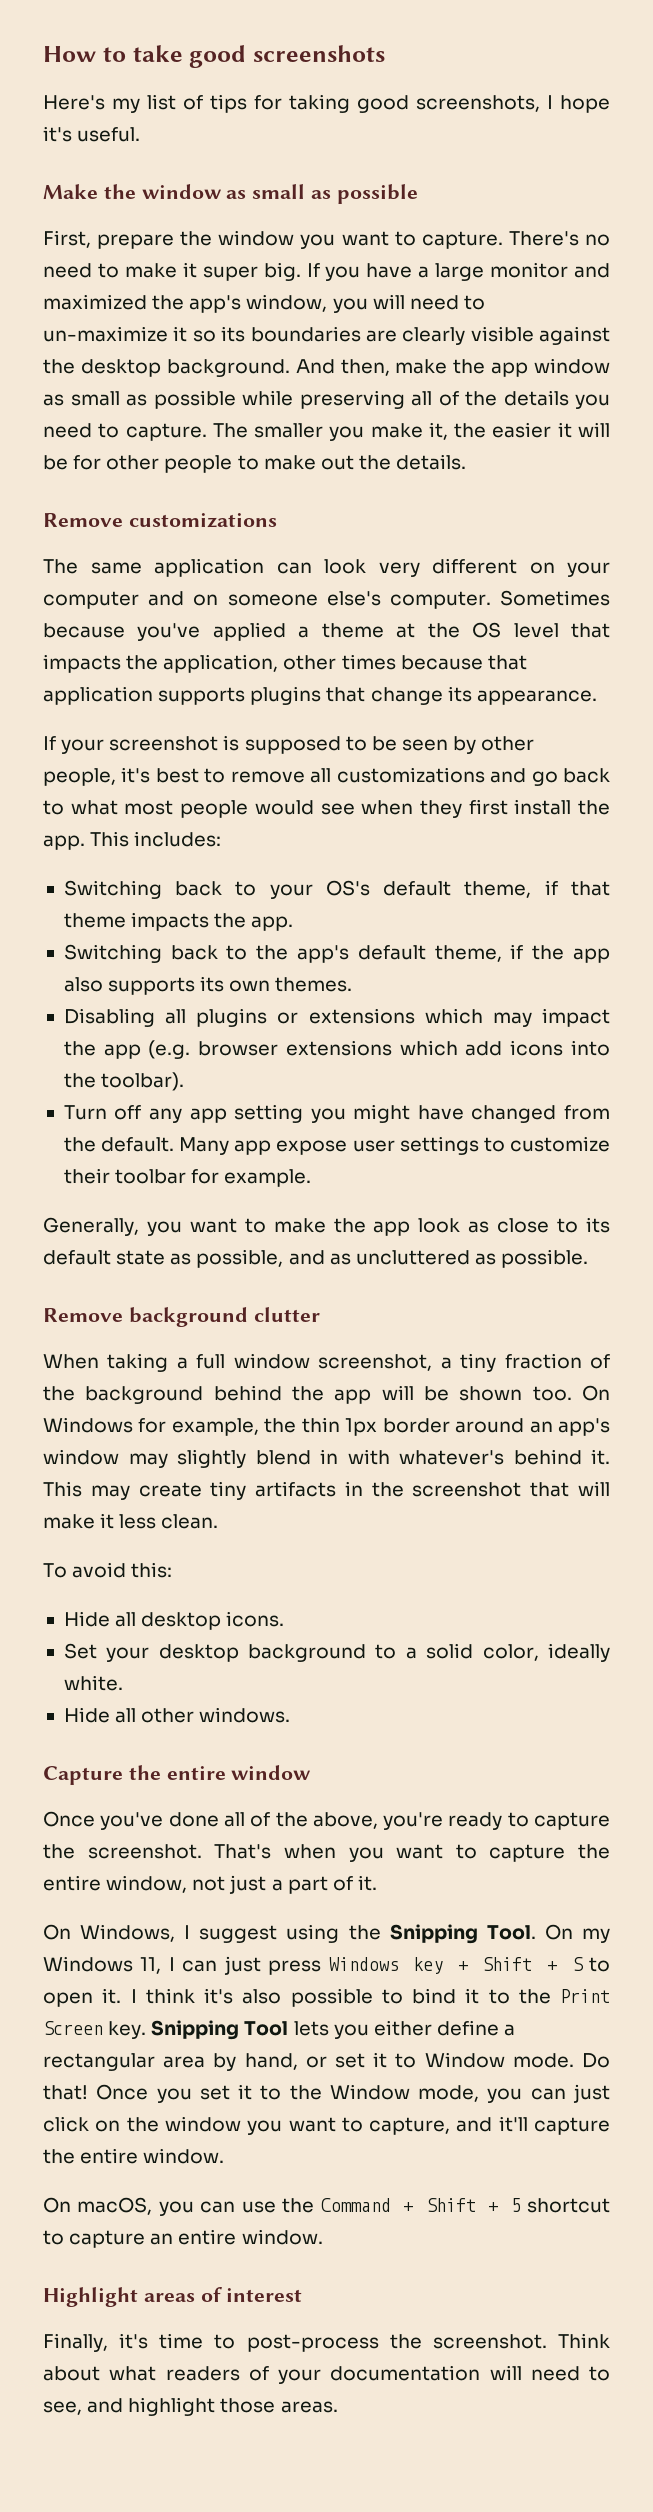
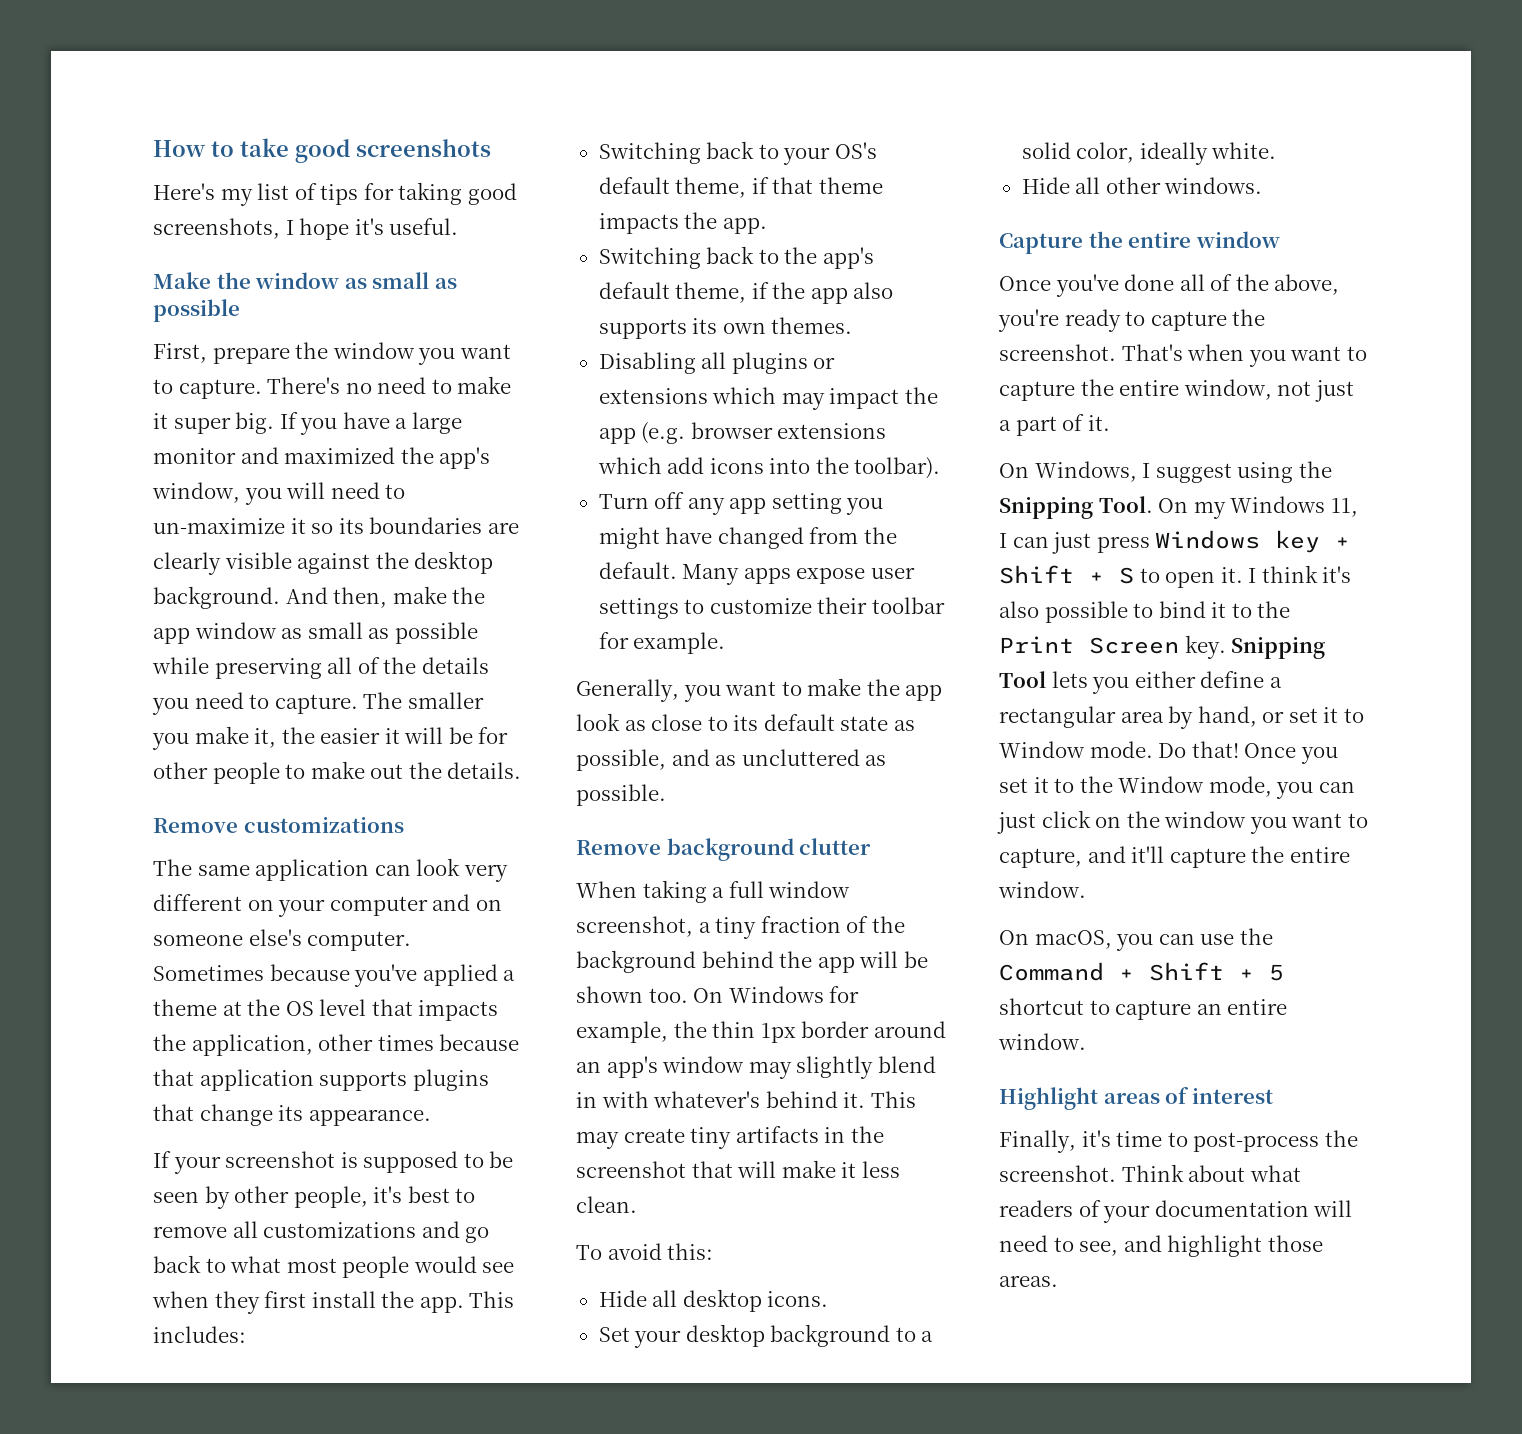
- Many app expose user settings to customize their toolbar for example.
+ Many apps expose user settings to customize their toolbar for example.

